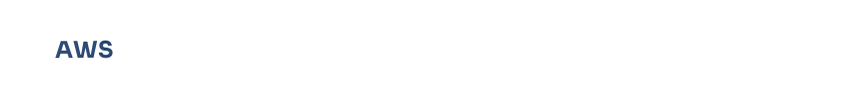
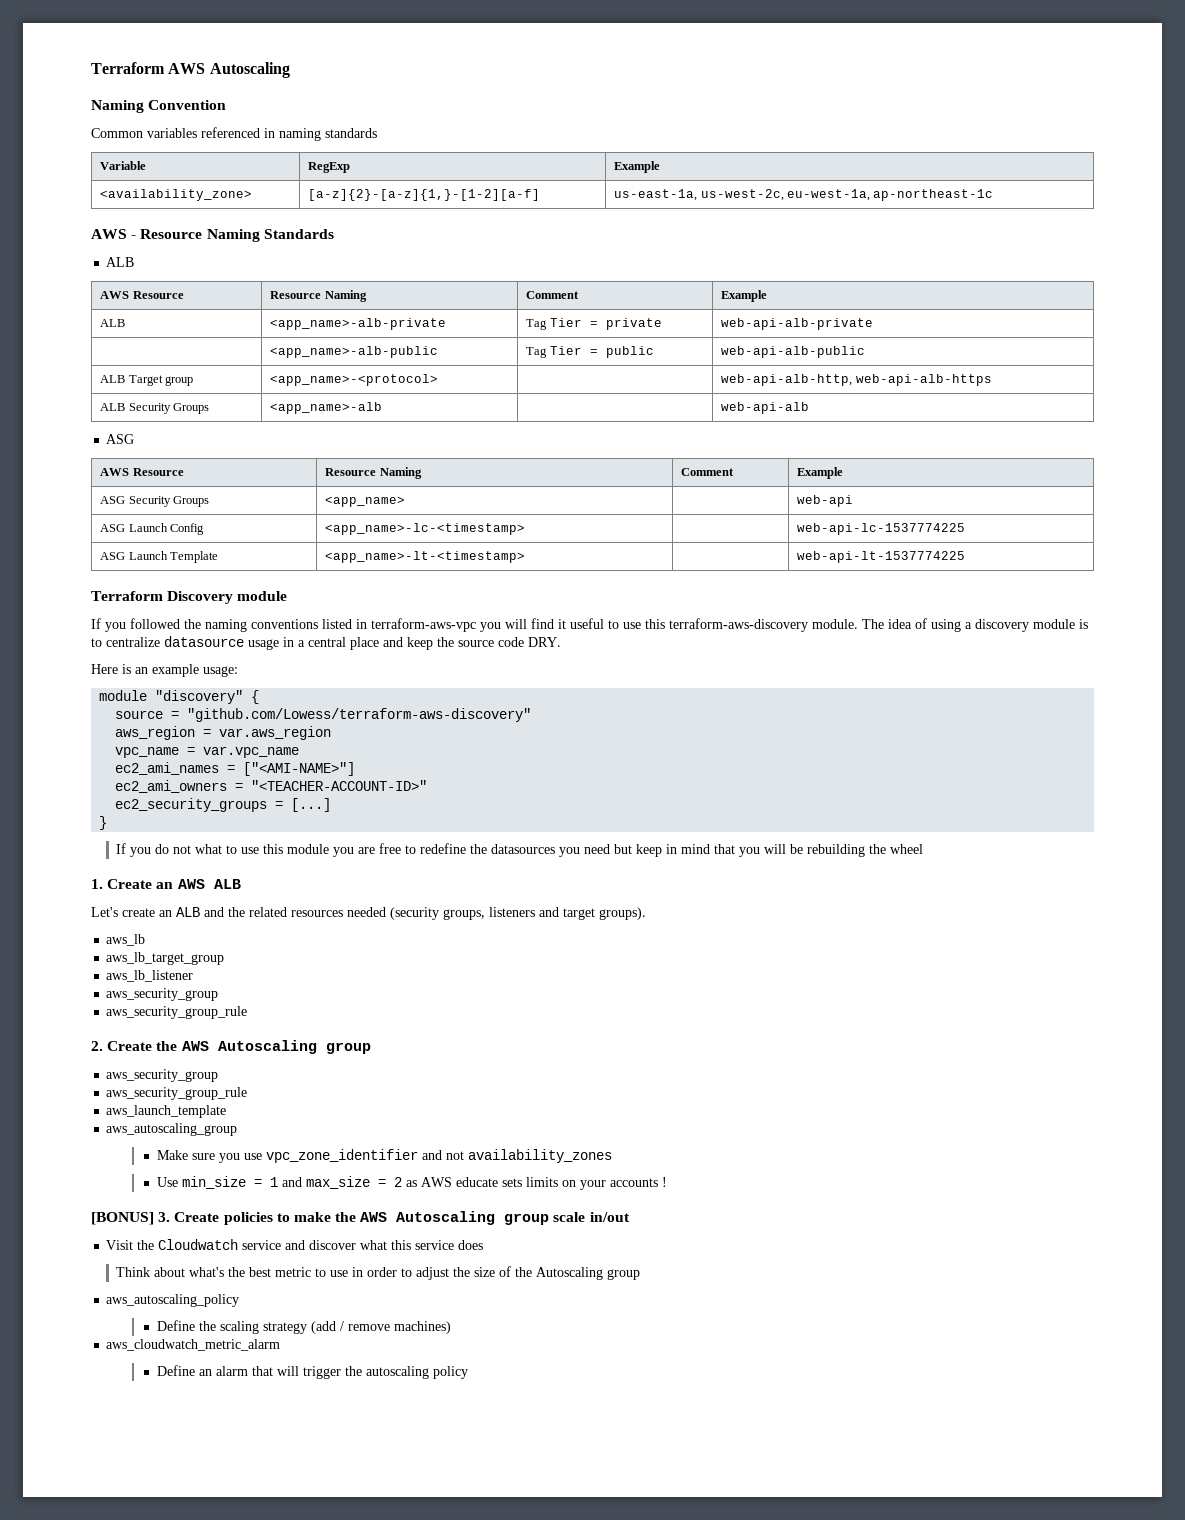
- AWS
+ Terraform AWS Autoscaling
+ Naming Convention
+ Common variables referenced in naming standards
+ Variable | RegExp | Example
+ <availability_zone> | [a-z]{2}-[a-z]{1,}-[1-2][a-f] | us-east-1a, us-west-2c, eu-west-1a, ap-northeast-1c
+ AWS - Resource Naming Standards
+ ALB
+ AWS Resource | Resource Naming | Comment | Example
+ ALB | <app_name>-alb-private | Tag Tier = private | web-api-alb-private
+ | <app_name>-alb-public | Tag Tier = public | web-api-alb-public
+ ALB Target group | <app_name>-<protocol> | | web-api-alb-http, web-api-alb-https
+ ALB Security Groups | <app_name>-alb | | web-api-alb
+ ASG
+ AWS Resource | Resource Naming | Comment | Example
+ ASG Security Groups | <app_name> | | web-api
+ ASG Launch Config | <app_name>-lc-<timestamp> | | web-api-lc-1537774225
+ ASG Launch Template | <app_name>-lt-<timestamp> | | web-api-lt-1537774225
+ Terraform Discovery module
+ If you followed the naming conventions listed in terraform-aws-vpc you will find it useful to use this terraform-aws-discovery module. The idea of using a discovery module is to centralize datasource usage in a central place and keep the source code DRY.
+ Here is an example usage:
+ module "discovery" {
+ source = "github.com/Lowess/terraform-aws-discovery"
+ aws_region = var.aws_region
+ vpc_name = var.vpc_name
+ ec2_ami_names = ["<AMI-NAME>"]
+ ec2_ami_owners = "<TEACHER-ACCOUNT-ID>"
+ ec2_security_groups = [...]
+ }
+ If you do not what to use this module you are free to redefine the datasources you need but keep in mind that you will be rebuilding the wheel
+ 1. Create an AWS ALB
+ Let's create an ALB and the related resources needed (security groups, listeners and target groups).
+ aws_lb
+ aws_lb_target_group
+ aws_lb_listener
+ aws_security_group
+ aws_security_group_rule
+ 2. Create the AWS Autoscaling group
+ aws_security_group
+ aws_security_group_rule
+ aws_launch_template
+ aws_autoscaling_group
+ Make sure you use vpc_zone_identifier and not availability_zones
+ Use min_size = 1 and max_size = 2 as AWS educate sets limits on your accounts !
+ [BONUS] 3. Create policies to make the AWS Autoscaling group scale in/out
+ Visit the Cloudwatch service and discover what this service does
+ Think about what's the best metric to use in order to adjust the size of the Autoscaling group
+ aws_autoscaling_policy
+ Define the scaling strategy (add / remove machines)
+ aws_cloudwatch_metric_alarm
+ Define an alarm that will trigger the autoscaling policy

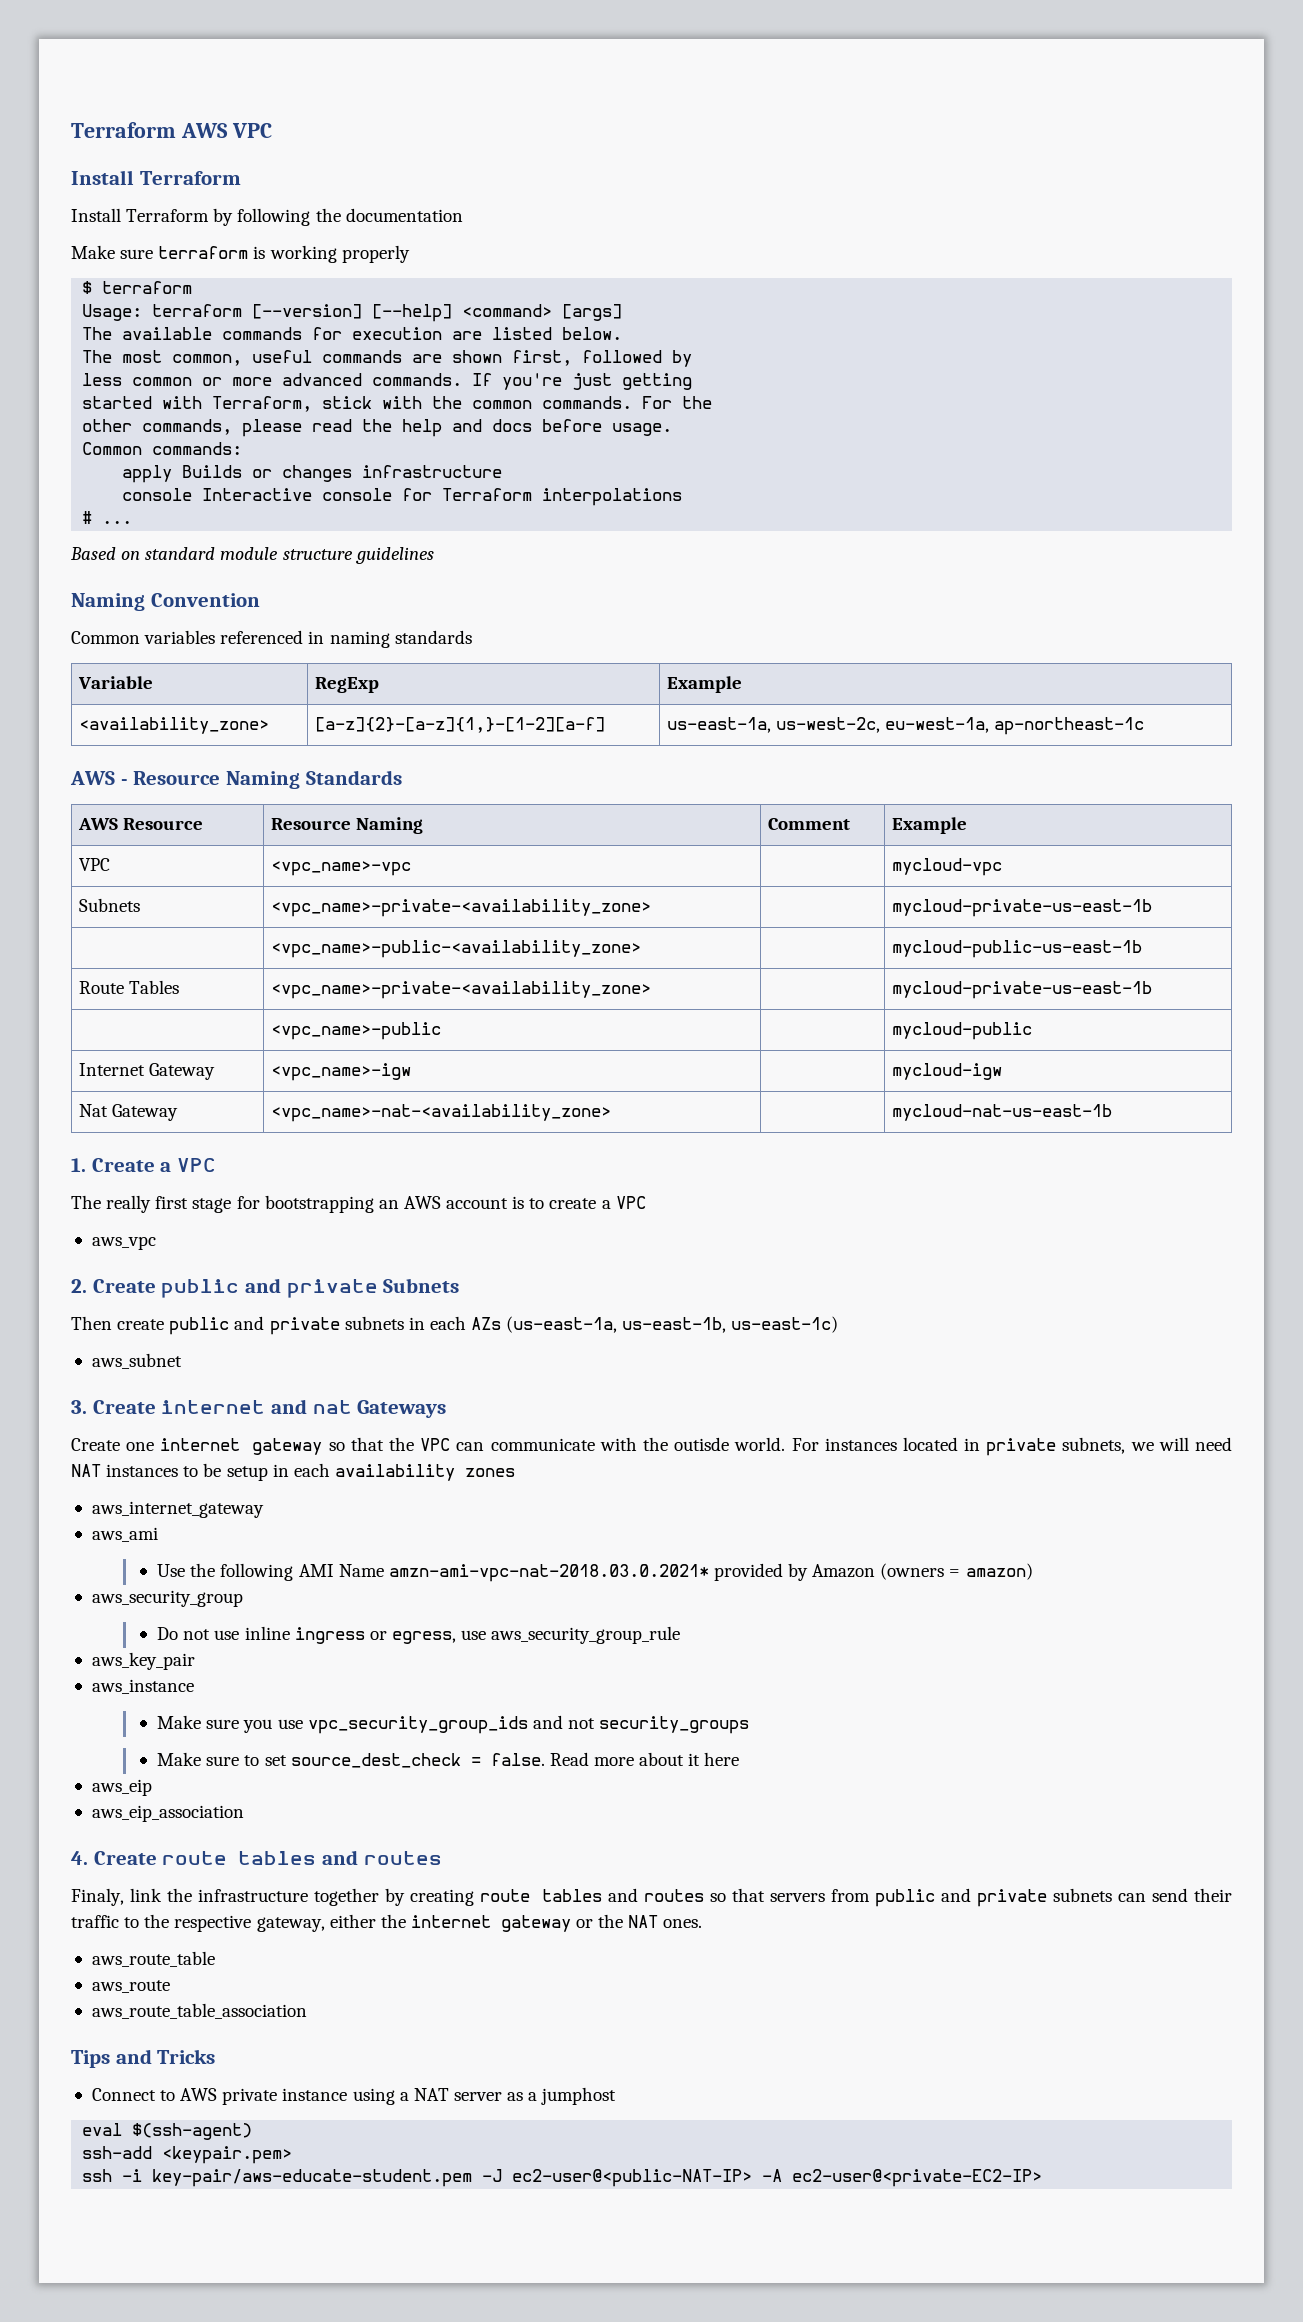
- Terraform AWS Autoscaling
+ Terraform AWS VPC
+ Install Terraform
+ Install Terraform by following the documentation
+ Make sure terraform is working properly
+ $ terraform
+ Usage: terraform [--version] [--help] <command> [args]
+ The available commands for execution are listed below.
+ The most common, useful commands are shown first, followed by
+ less common or more advanced commands. If you're just getting
+ started with Terraform, stick with the common commands. For the
+ other commands, please read the help and docs before usage.
+ Common commands:
+ apply Builds or changes infrastructure
+ console Interactive console for Terraform interpolations
+ # ...
+ Based on standard module structure guidelines
  AWS - Resource Naming Standards
- ALB
  AWS Resource | Resource Naming | Comment | Example
- ALB | <app_name>-alb-private | Tag Tier = private | web-api-alb-private
- | <app_name>-alb-public | Tag Tier = public | web-api-alb-public
- ALB Target group | <app_name>-<protocol> | | web-api-alb-http, web-api-alb-https
- ALB Security Groups | <app_name>-alb | | web-api-alb
- ASG
- AWS Resource | Resource Naming | Comment | Example
- ASG Security Groups | <app_name> | | web-api
- ASG Launch Config | <app_name>-lc-<timestamp> | | web-api-lc-1537774225
- ASG Launch Template | <app_name>-lt-<timestamp> | | web-api-lt-1537774225
- Terraform Discovery module
- If you followed the naming conventions listed in terraform-aws-vpc you will find it useful to use this terraform-aws-discovery module. The idea of using a discovery module is to centralize datasource usage in a central place and keep the source code DRY.
- Here is an example usage:
- module "discovery" {
- source = "github.com/Lowess/terraform-aws-discovery"
- aws_region = var.aws_region
- vpc_name = var.vpc_name
- ec2_ami_names = ["<AMI-NAME>"]
- ec2_ami_owners = "<TEACHER-ACCOUNT-ID>"
- ec2_security_groups = [...]
- }
- If you do not what to use this module you are free to redefine the datasources you need but keep in mind that you will be rebuilding the wheel
- 1. Create an AWS ALB
- Let's create an ALB and the related resources needed (security groups, listeners and target groups).
- aws_lb
- aws_lb_target_group
- aws_lb_listener
+ VPC | <vpc_name>-vpc | | mycloud-vpc
+ Subnets | <vpc_name>-private-<availability_zone> | | mycloud-private-us-east-1b
+ | <vpc_name>-public-<availability_zone> | | mycloud-public-us-east-1b
+ Route Tables | <vpc_name>-private-<availability_zone> | | mycloud-private-us-east-1b
+ | <vpc_name>-public | | mycloud-public
+ Internet Gateway | <vpc_name>-igw | | mycloud-igw
+ Nat Gateway | <vpc_name>-nat-<availability_zone> | | mycloud-nat-us-east-1b
+ 1. Create a VPC
+ The really first stage for bootstrapping an AWS account is to create a VPC
+ aws_vpc
+ 2. Create public and private Subnets
+ Then create public and private subnets in each AZs (us-east-1a, us-east-1b, us-east-1c)
+ aws_subnet
+ 3. Create internet and nat Gateways
+ Create one internet gateway so that the VPC can communicate with the outisde world. For instances located in private subnets, we will need NAT instances to be setup in each availability zones
+ aws_internet_gateway
+ aws_ami
+ Use the following AMI Name amzn-ami-vpc-nat-2018.03.0.2021* provided by Amazon (owners = amazon)
  aws_security_group
- aws_security_group_rule
- 2. Create the AWS Autoscaling group
- aws_security_group
- aws_security_group_rule
- aws_launch_template
- aws_autoscaling_group
+ Do not use inline ingress or egress, use aws_security_group_rule
+ aws_key_pair
+ aws_instance
- Make sure you use vpc_zone_identifier and not availability_zones
- Use min_size = 1 and max_size = 2 as AWS educate sets limits on your accounts !
- [BONUS] 3. Create policies to make the AWS Autoscaling group scale in/out
- Visit the Cloudwatch service and discover what this service does
- Think about what's the best metric to use in order to adjust the size of the Autoscaling group
- aws_autoscaling_policy
- Define the scaling strategy (add / remove machines)
- aws_cloudwatch_metric_alarm
- Define an alarm that will trigger the autoscaling policy
+ Make sure you use vpc_security_group_ids and not security_groups
+ Make sure to set source_dest_check = false. Read more about it here
+ aws_eip
+ aws_eip_association
+ 4. Create route tables and routes
+ Finaly, link the infrastructure together by creating route tables and routes so that servers from public and private subnets can send their traffic to the respective gateway, either the internet gateway or the NAT ones.
+ aws_route_table
+ aws_route
+ aws_route_table_association
+ Tips and Tricks
+ Connect to AWS private instance using a NAT server as a jumphost
+ eval $(ssh-agent)
+ ssh-add <keypair.pem>
+ ssh -i key-pair/aws-educate-student.pem -J ec2-user@<public-NAT-IP> -A ec2-user@<private-EC2-IP>

